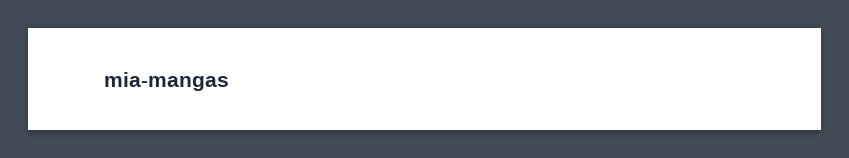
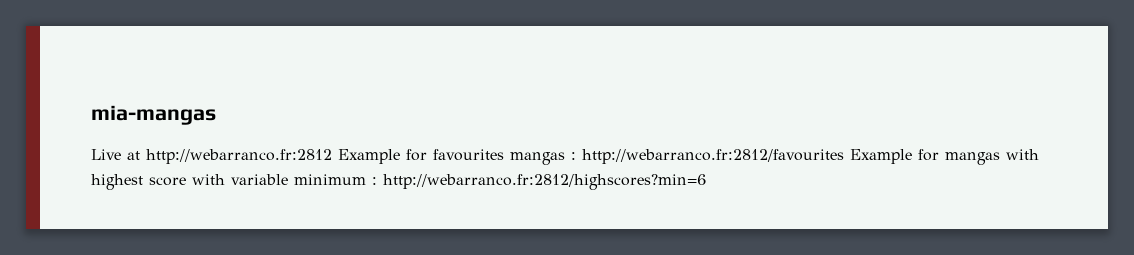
+ Live at http://webarranco.fr:2812 Example for favourites mangas : http://webarranco.fr:2812/favourites Example for mangas with highest score with variable minimum : http://webarranco.fr:2812/highscores?min=6

